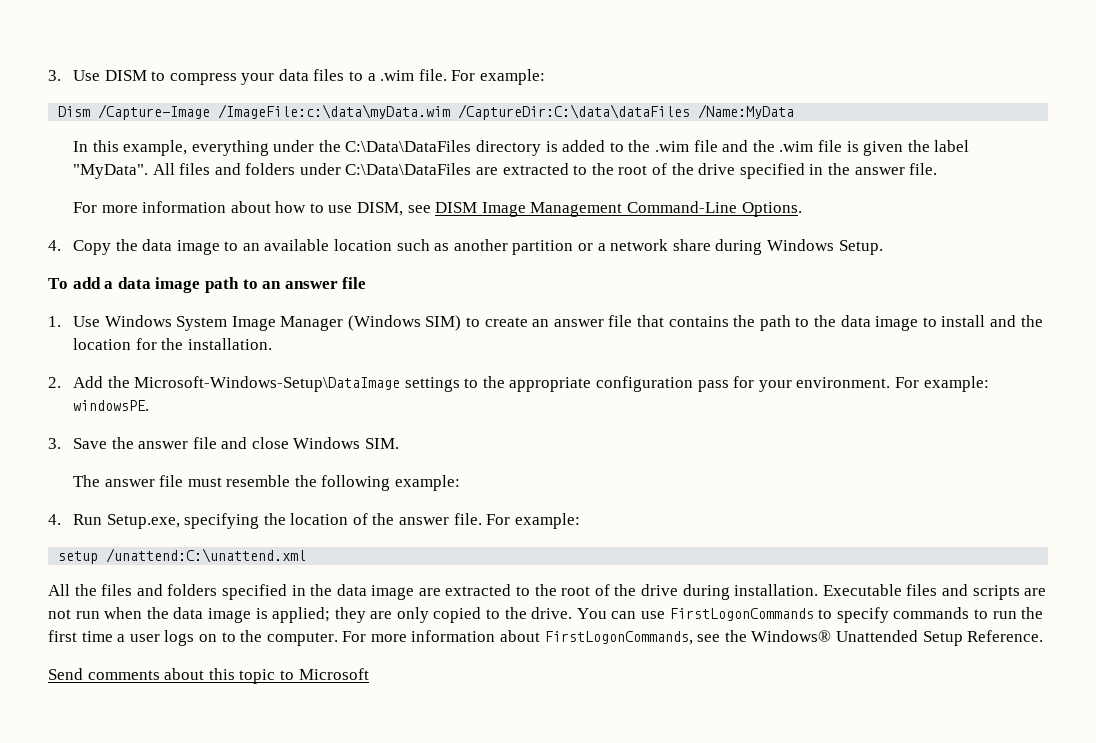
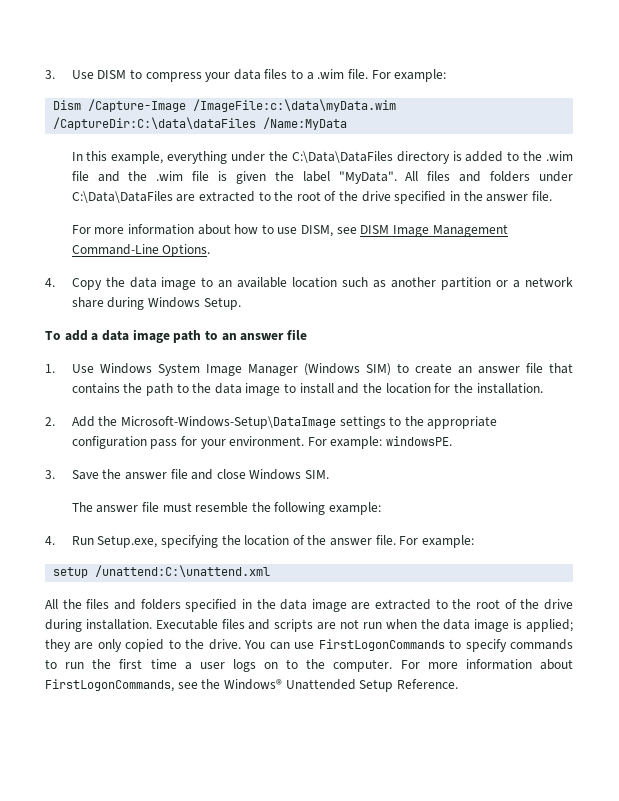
- Send comments about this topic to Microsoft

